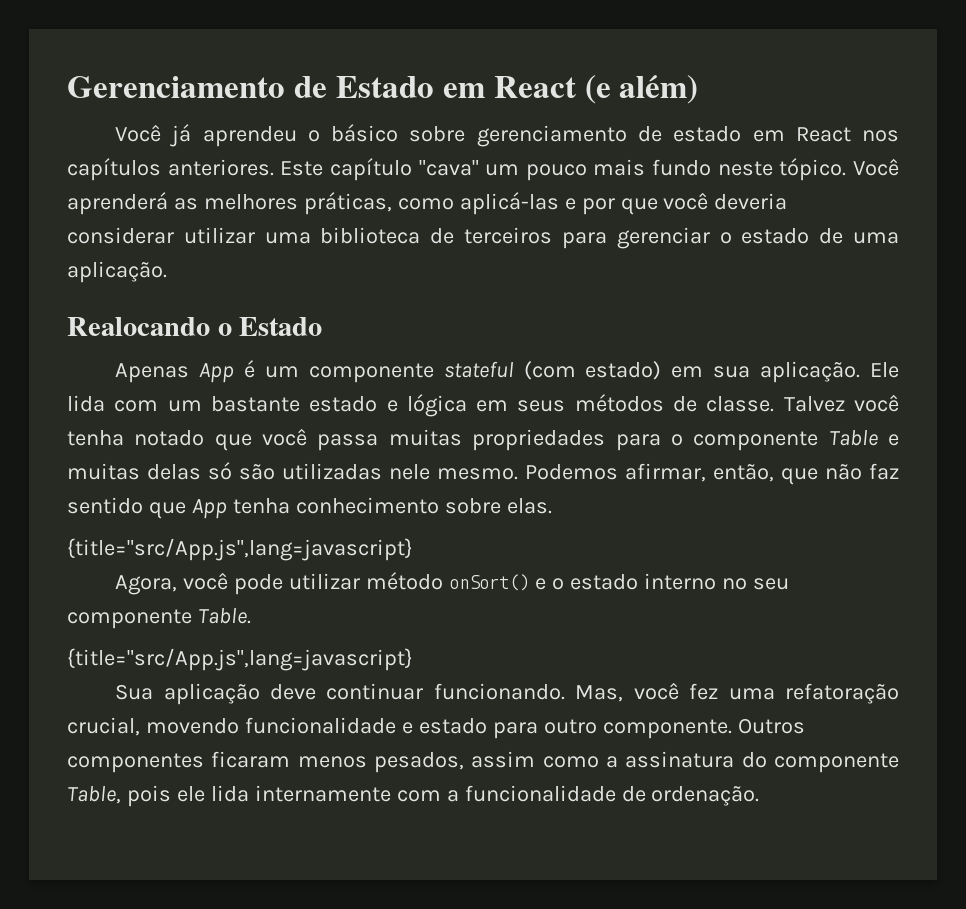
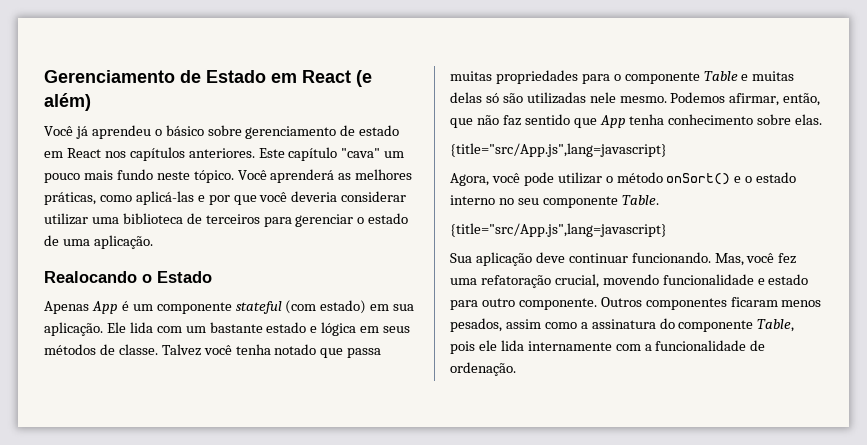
- Talvez você tenha notado que você passa muitas propriedades para o componente Table e muitas delas só são utilizadas nele mesmo.
+ Talvez você tenha notado que passa muitas propriedades para o componente Table e muitas delas só são utilizadas nele mesmo.
- Agora, você pode utilizar método onSort() e o estado interno no seu componente Table.
+ Agora, você pode utilizar o método onSort() e o estado interno no seu componente Table.

